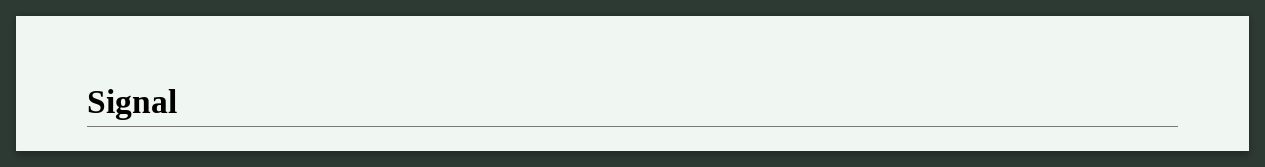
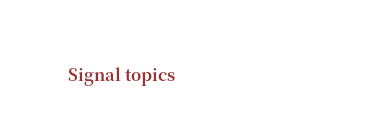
- Signal
+ Signal topics

